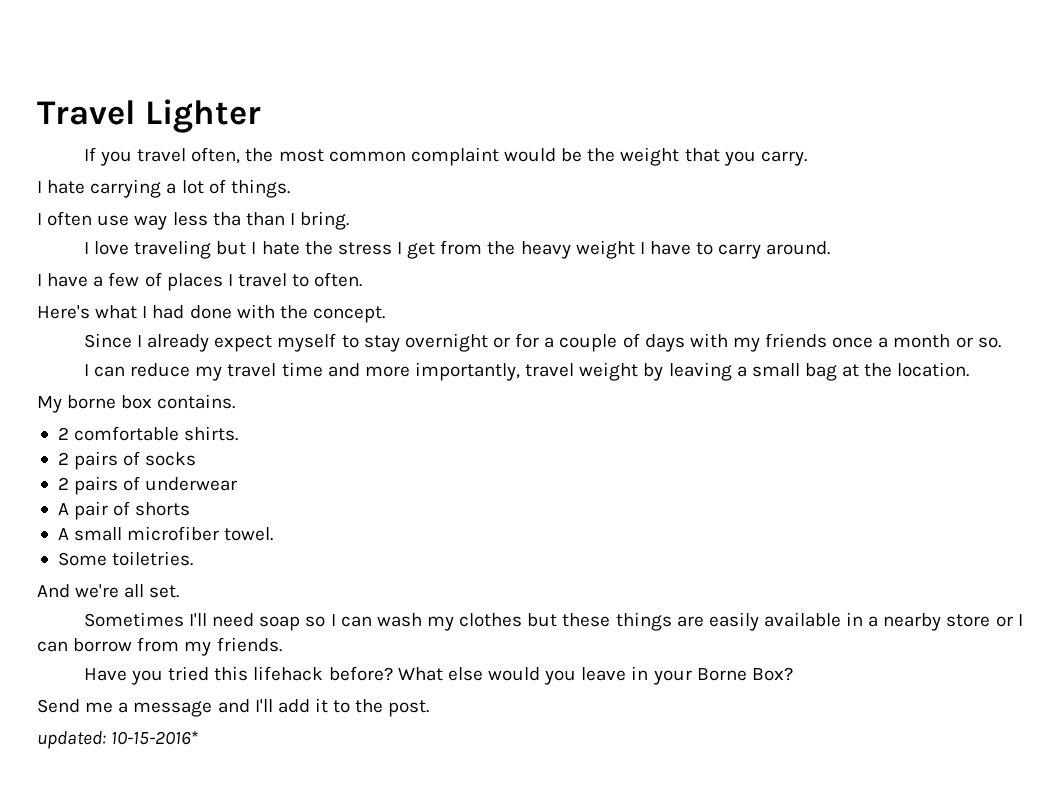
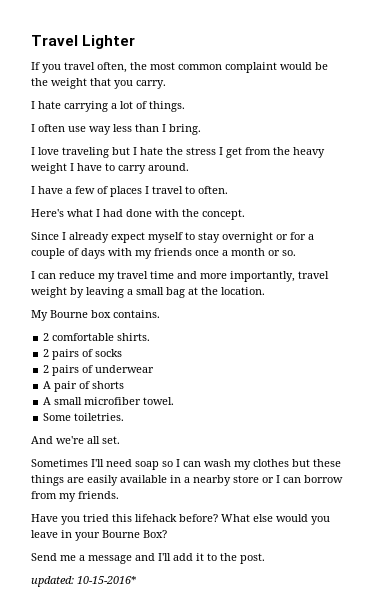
- I often use way less tha than I bring.
+ I often use way less than I bring.
- My borne box contains.
+ My Bourne box contains.
- What else would you leave in your Borne Box?
+ What else would you leave in your Bourne Box?

